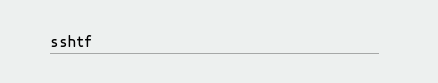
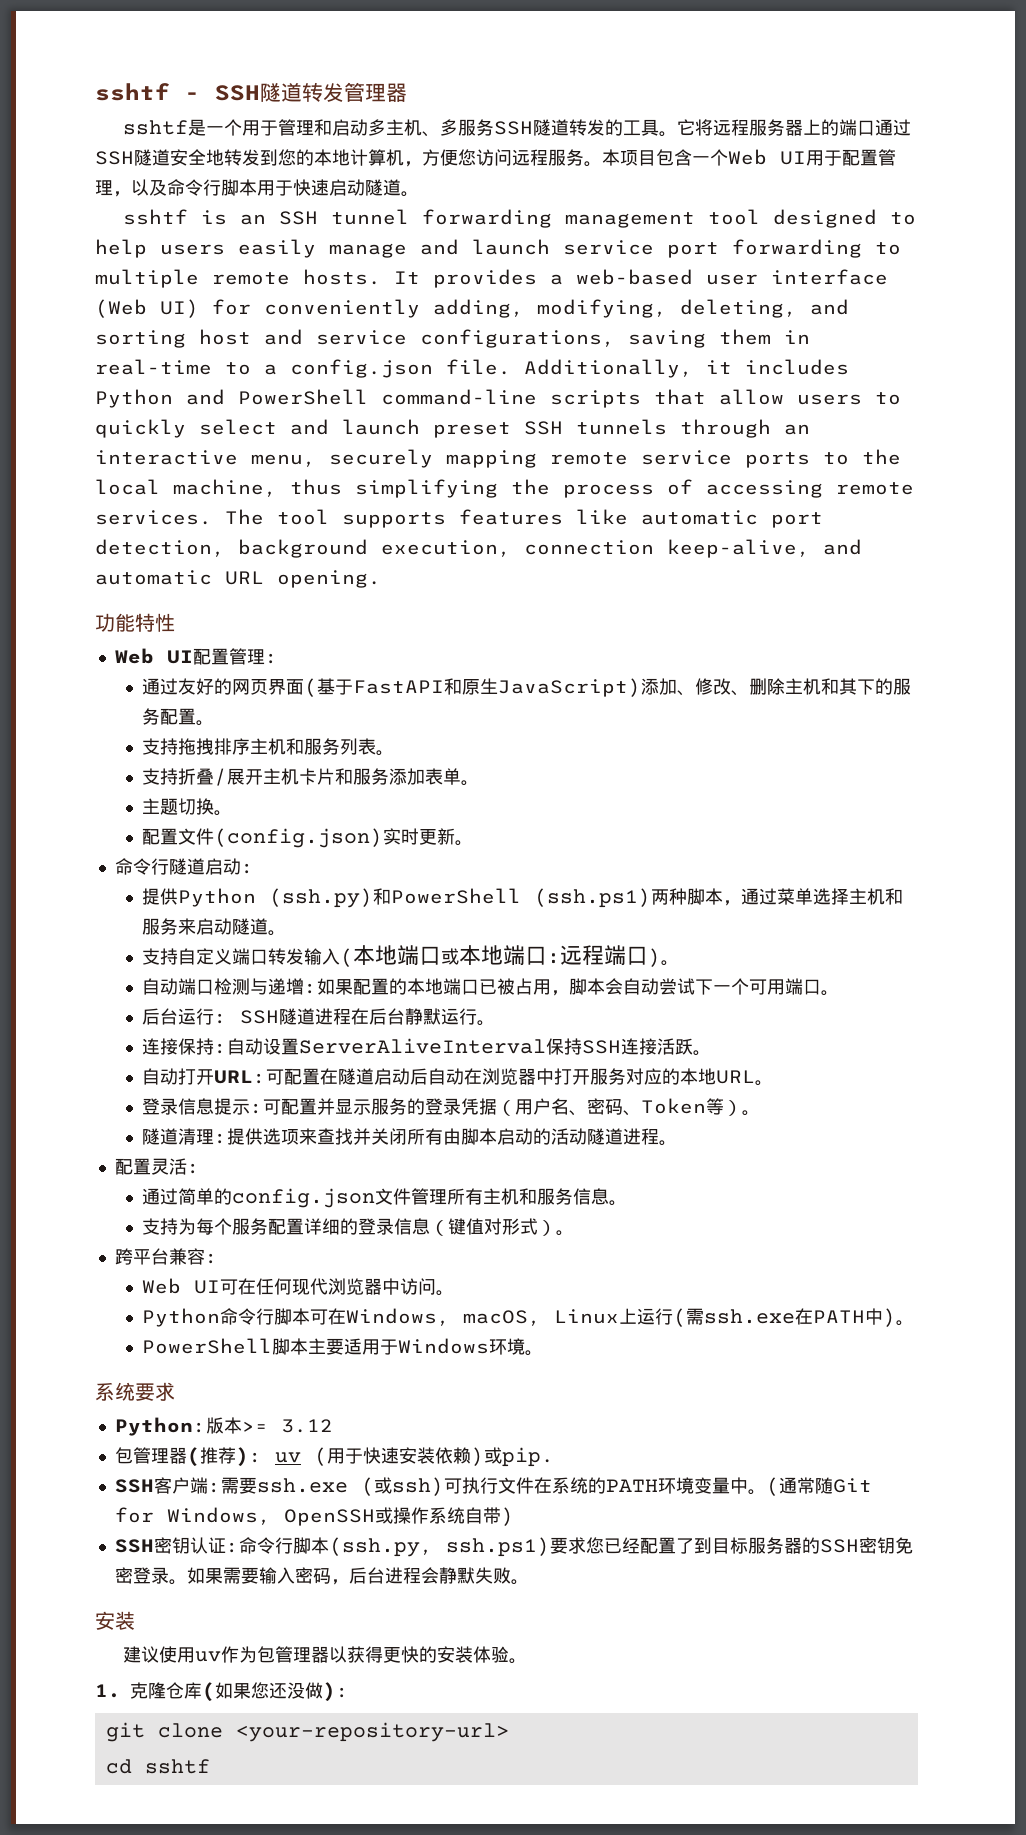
- sshtf
+ sshtf - SSH隧道转发管理器
+ sshtf是一个用于管理和启动多主机、多服务SSH隧道转发的工具。它将远程服务器上的端口通过SSH隧道安全地转发到您的本地计算机，方便您访问远程服务。本项目包含一个Web UI用于配置管理，以及命令行脚本用于快速启动隧道。
+ sshtf is an SSH tunnel forwarding management tool designed to help users easily manage and launch service port forwarding to multiple remote hosts. It provides a web-based user interface (Web UI) for conveniently adding, modifying, deleting, and sorting host and service configurations, saving them in real-time to a config.json file. Additionally, it includes Python and PowerShell command-line scripts that allow users to quickly select and launch preset SSH tunnels through an interactive menu, securely mapping remote service ports to the local machine, thus simplifying the process of accessing remote services. The tool supports features like automatic port detection, background execution, connection keep-alive, and automatic URL opening.
+ 功能特性
+ Web UI配置管理:
+ 通过友好的网页界面(基于FastAPI和原生JavaScript)添加、修改、删除主机和其下的服务配置。
+ 支持拖拽排序主机和服务列表。
+ 支持折叠/展开主机卡片和服务添加表单。
+ 主题切换。
+ 配置文件(config.json)实时更新。
+ 命令行隧道启动:
+ 提供Python (ssh.py)和PowerShell (ssh.ps1)两种脚本，通过菜单选择主机和服务来启动隧道。
+ 支持自定义端口转发输入(本地端口或本地端口:远程端口)。
+ 自动端口检测与递增:如果配置的本地端口已被占用，脚本会自动尝试下一个可用端口。
+ 后台运行: SSH隧道进程在后台静默运行。
+ 连接保持:自动设置ServerAliveInterval保持SSH连接活跃。
+ 自动打开URL:可配置在隧道启动后自动在浏览器中打开服务对应的本地URL。
+ 登录信息提示:可配置并显示服务的登录凭据（用户名、密码、Token等）。
+ 隧道清理:提供选项来查找并关闭所有由脚本启动的活动隧道进程。
+ 配置灵活:
+ 通过简单的config.json文件管理所有主机和服务信息。
+ 支持为每个服务配置详细的登录信息（键值对形式）。
+ 跨平台兼容:
+ Web UI可在任何现代浏览器中访问。
+ Python命令行脚本可在Windows, macOS, Linux上运行(需ssh.exe在PATH中)。
+ PowerShell脚本主要适用于Windows环境。
+ 系统要求
+ Python:版本>= 3.12
+ 包管理器(推荐): uv (用于快速安装依赖)或pip.
+ SSH客户端:需要ssh.exe (或ssh)可执行文件在系统的PATH环境变量中。(通常随Git for Windows, OpenSSH或操作系统自带)
+ SSH密钥认证:命令行脚本(ssh.py, ssh.ps1)要求您已经配置了到目标服务器的SSH密钥免密登录。如果需要输入密码，后台进程会静默失败。
+ 安装
+ 建议使用uv作为包管理器以获得更快的安装体验。
+ 1.克隆仓库(如果您还没做):
+ git clone <your-repository-url>
+ cd sshtf

